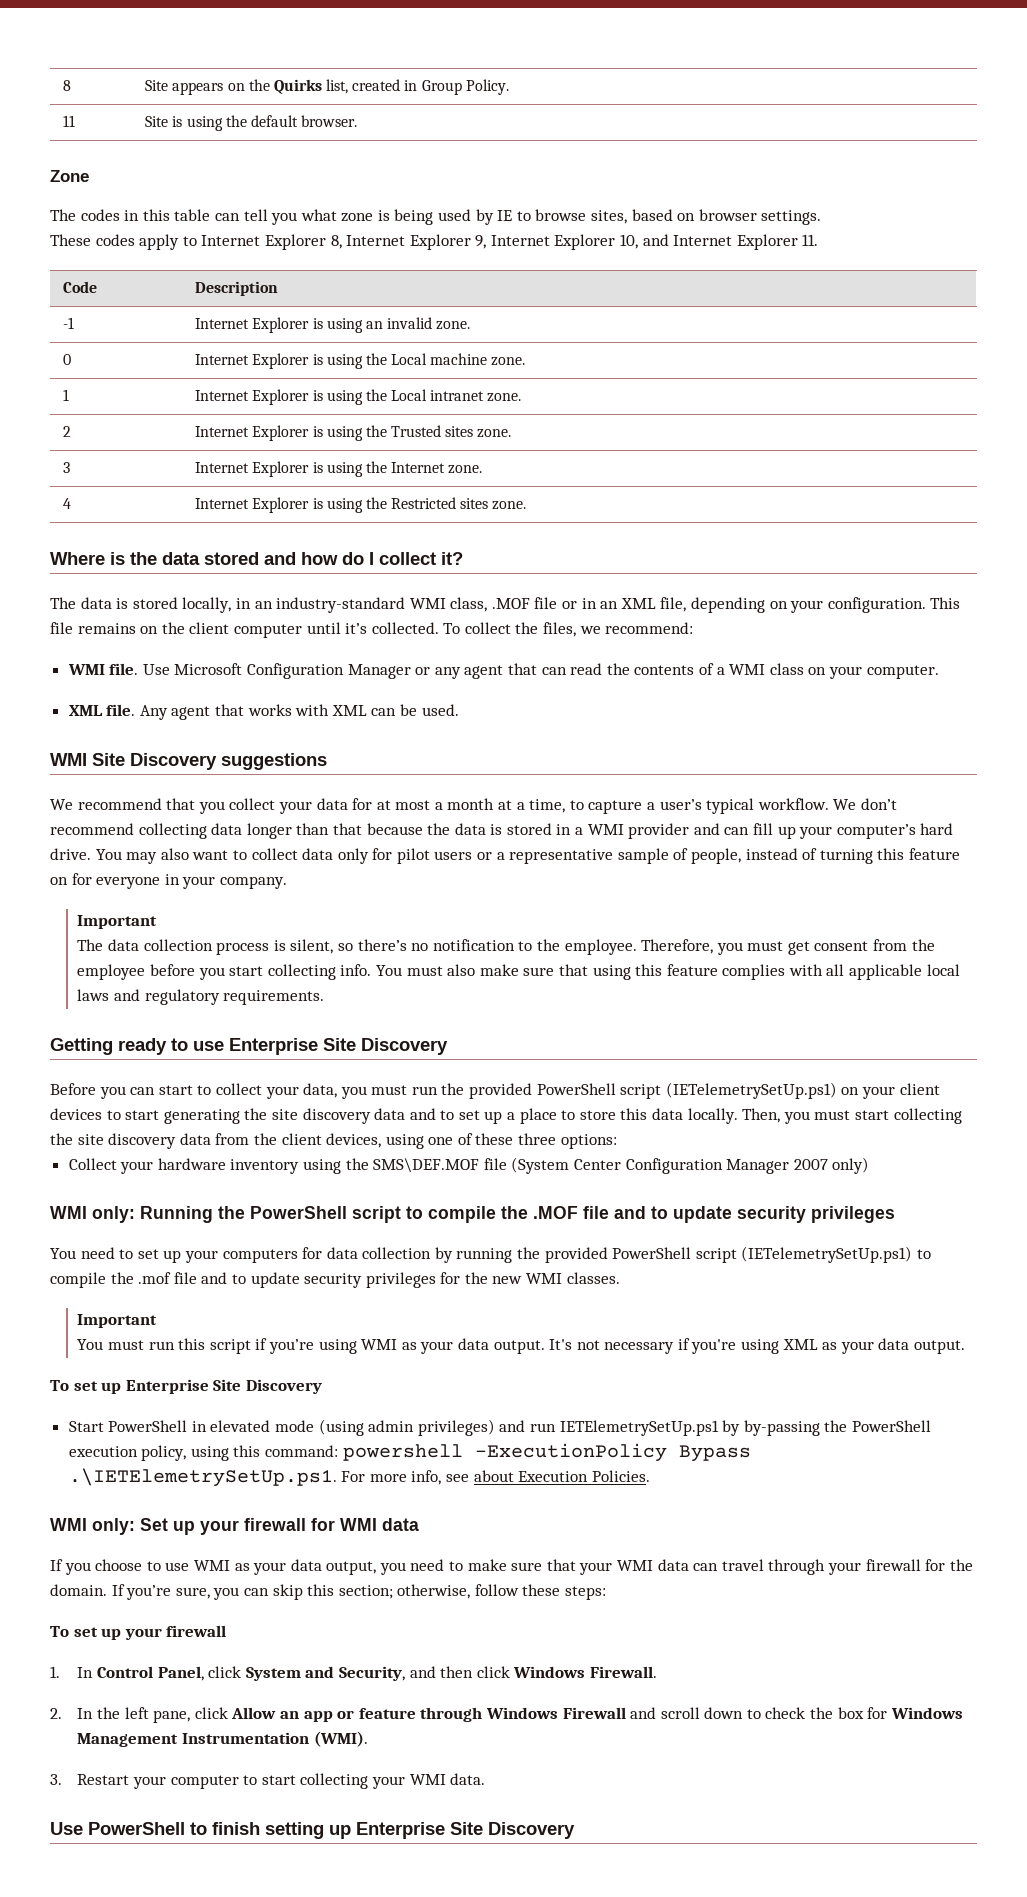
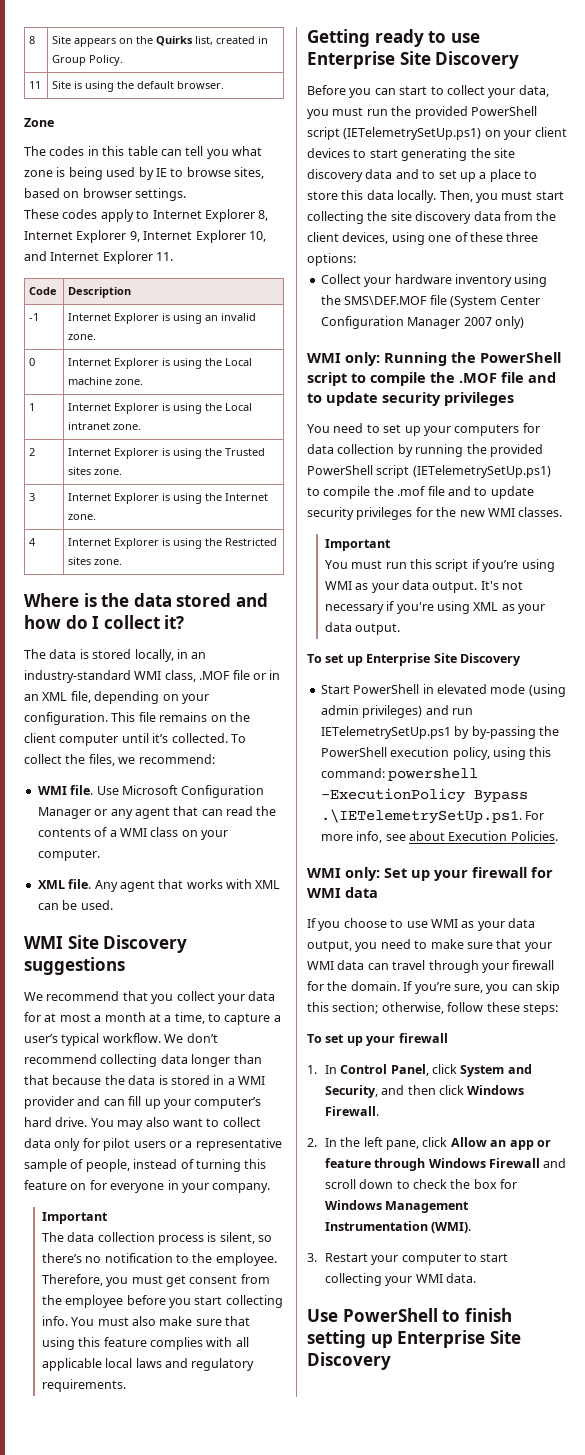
- Start PowerShell in elevated mode (using admin privileges) and run IETElemetrySetUp.ps1 by by-passing the PowerShell execution policy, using this command: powershell -ExecutionPolicy Bypass .\IETElemetrySetUp.ps1. For more info, see about Execution Policies.
+ Start PowerShell in elevated mode (using admin privileges) and run IETelemetrySetUp.ps1 by by-passing the PowerShell execution policy, using this command: powershell -ExecutionPolicy Bypass .\IETelemetrySetUp.ps1. For more info, see about Execution Policies.

